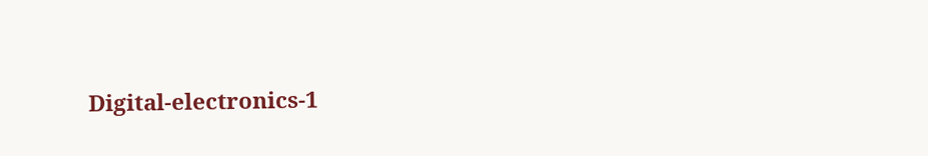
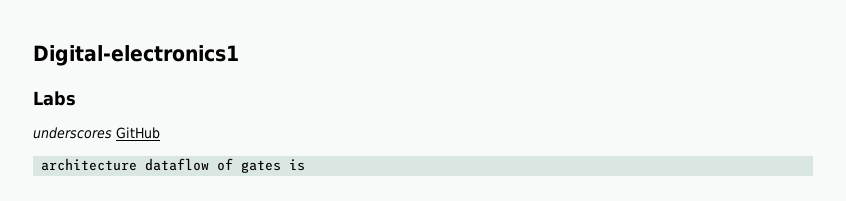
- Digital-electronics-1
+ Digital-electronics1
+ Labs
+ underscores GitHub
+ architecture dataflow of gates is

